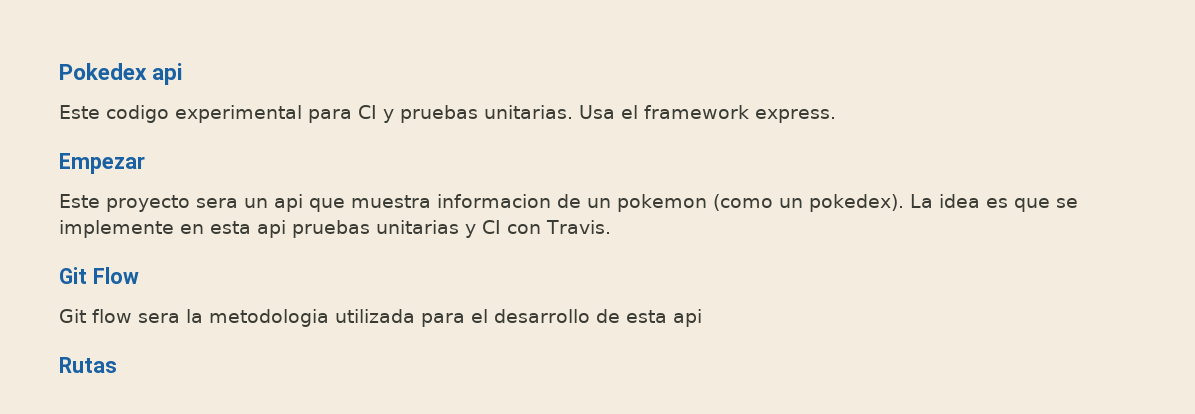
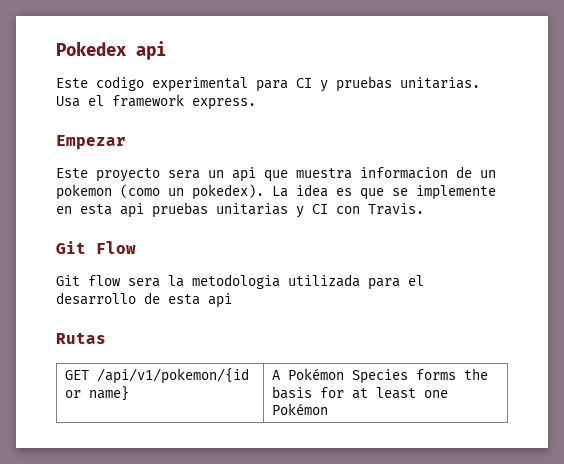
+ GET /api/v1/pokemon/{id or name} | A Pokémon Species forms the basis for at least one Pokémon

